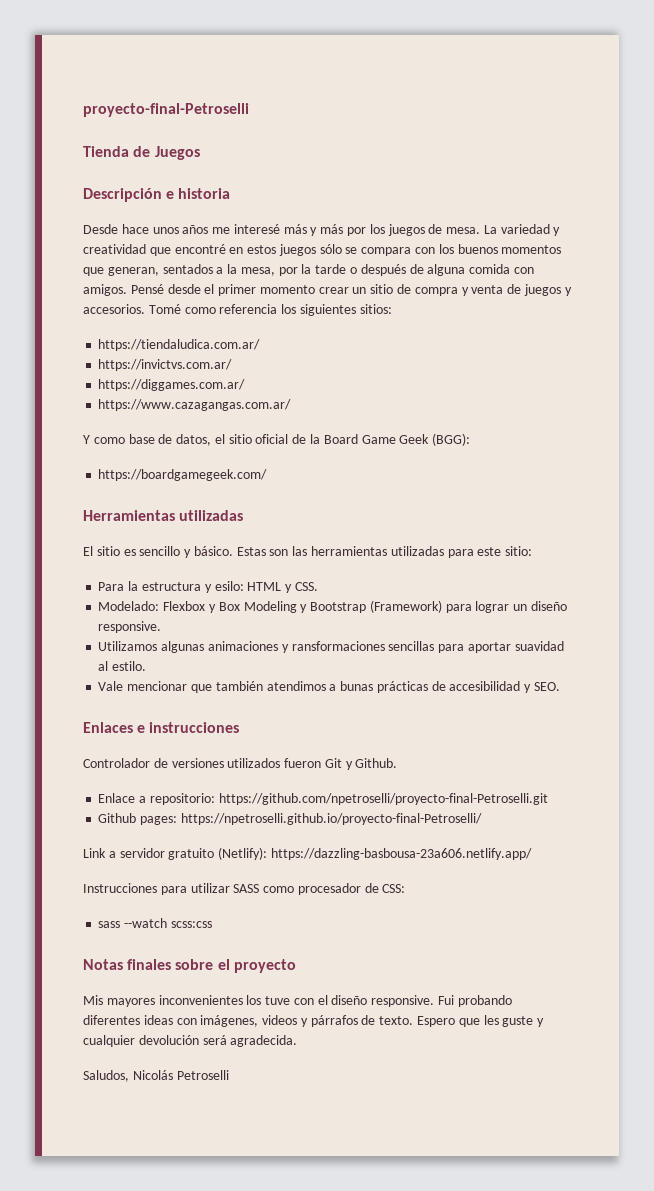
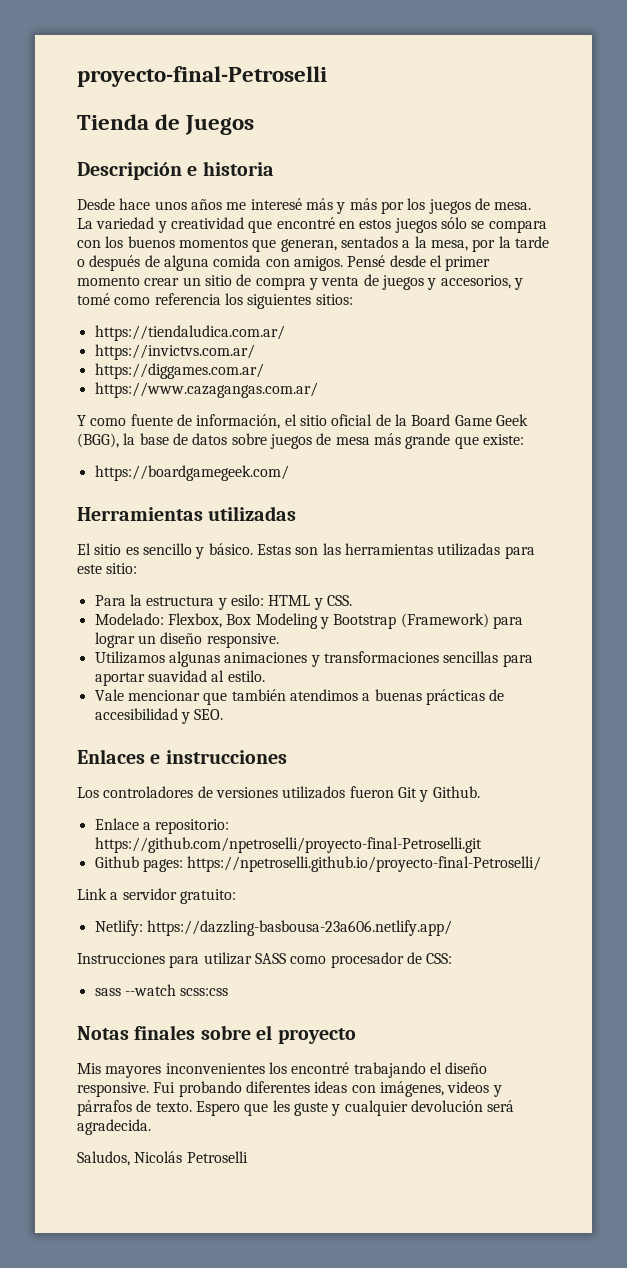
- Pensé desde el primer momento crear un sitio de compra y venta de juegos y accesorios. Tomé como referencia los siguientes sitios:
+ Pensé desde el primer momento crear un sitio de compra y venta de juegos y accesorios, y tomé como referencia los siguientes sitios:
- Y como base de datos, el sitio oficial de la Board Game Geek (BGG):
+ Y como fuente de información, el sitio oficial de la Board Game Geek (BGG), la base de datos sobre juegos de mesa más grande que existe:
- Modelado: Flexbox y Box Modeling y Bootstrap (Framework) para lograr un diseño responsive.
+ Modelado: Flexbox, Box Modeling y Bootstrap (Framework) para lograr un diseño responsive.
- Utilizamos algunas animaciones y ransformaciones sencillas para aportar suavidad al estilo.
+ Utilizamos algunas animaciones y transformaciones sencillas para aportar suavidad al estilo.
- Vale mencionar que también atendimos a bunas prácticas de accesibilidad y SEO.
+ Vale mencionar que también atendimos a buenas prácticas de accesibilidad y SEO.
- Controlador de versiones utilizados fueron Git y Github.
+ Los controladores de versiones utilizados fueron Git y Github.
- Link a servidor gratuito (Netlify): https://dazzling-basbousa-23a606.netlify.app/
+ Link a servidor gratuito:
+ Netlify: https://dazzling-basbousa-23a606.netlify.app/
- Mis mayores inconvenientes los tuve con el diseño responsive.
+ Mis mayores inconvenientes los encontré trabajando el diseño responsive.

